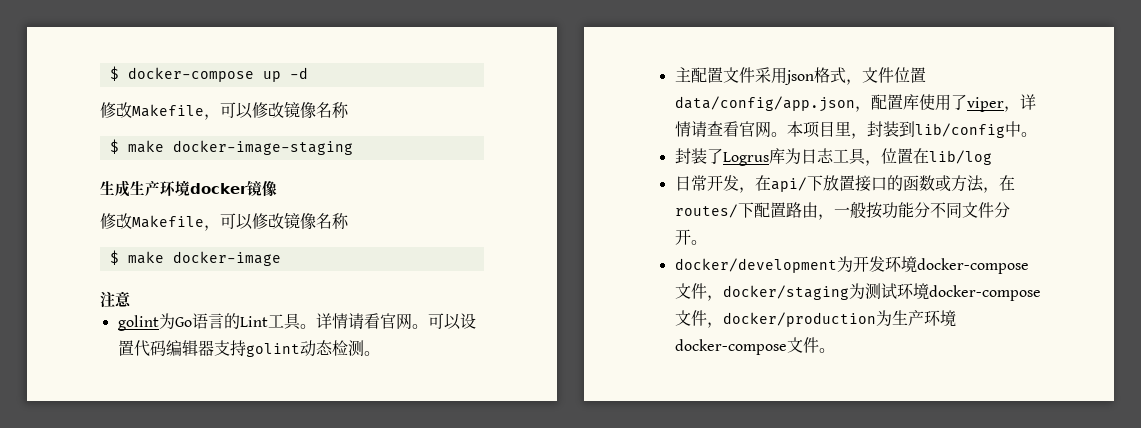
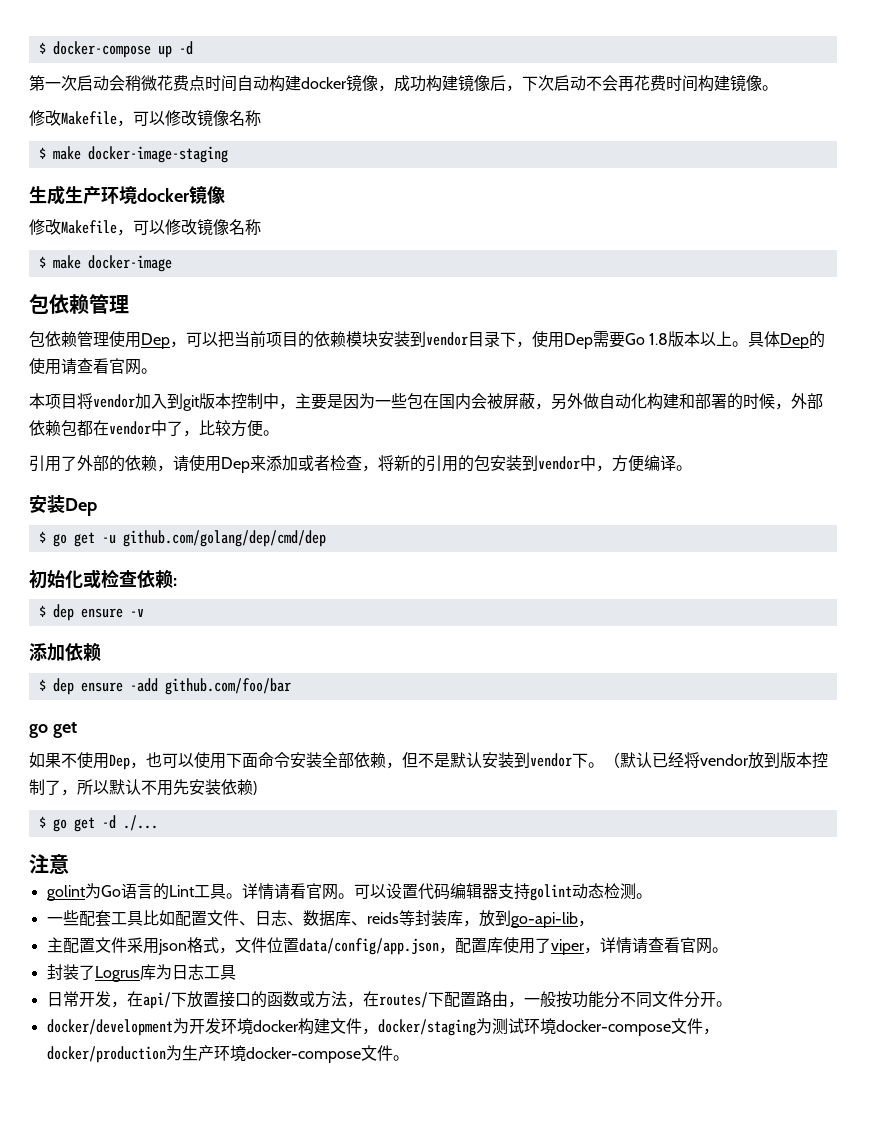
+ 第一次启动会稍微花费点时间自动构建docker镜像，成功构建镜像后，下次启动不会再花费时间构建镜像。
  $ make docker-image
+ 包依赖管理
+ 包依赖管理使用Dep，可以把当前项目的依赖模块安装到vendor目录下，使用Dep需要Go 1.8版本以上。具体Dep的使用请查看官网。
+ 本项目将vendor加入到git版本控制中，主要是因为一些包在国内会被屏蔽，另外做自动化构建和部署的时候，外部依赖包都在vendor中了，比较方便。
+ 引用了外部的依赖，请使用Dep来添加或者检查，将新的引用的包安装到vendor中，方便编译。
+ 安装Dep
+ $ go get -u github.com/golang/dep/cmd/dep
+ 初始化或检查依赖:
+ $ dep ensure -v
+ 添加依赖
+ $ dep ensure -add github.com/foo/bar
+ go get
+ 如果不使用Dep，也可以使用下面命令安装全部依赖，但不是默认安装到vendor下。（默认已经将vendor放到版本控制了，所以默认不用先安装依赖)
+ $ go get -d ./...
+ 一些配套工具比如配置文件、日志、数据库、reids等封装库，放到go-api-lib，
- 本项目里，封装到lib/config中。
- 封装了Logrus库为日志工具，位置在lib/log
+ 封装了Logrus库为日志工具
- docker/development为开发环境docker-compose文件，docker/staging为测试环境docker-compose文件，docker/production为生产环境docker-compose文件。
+ docker/development为开发环境docker构建文件，docker/staging为测试环境docker-compose文件，docker/production为生产环境docker-compose文件。

